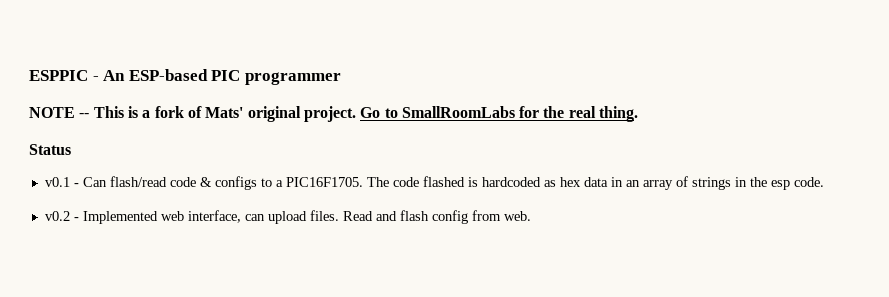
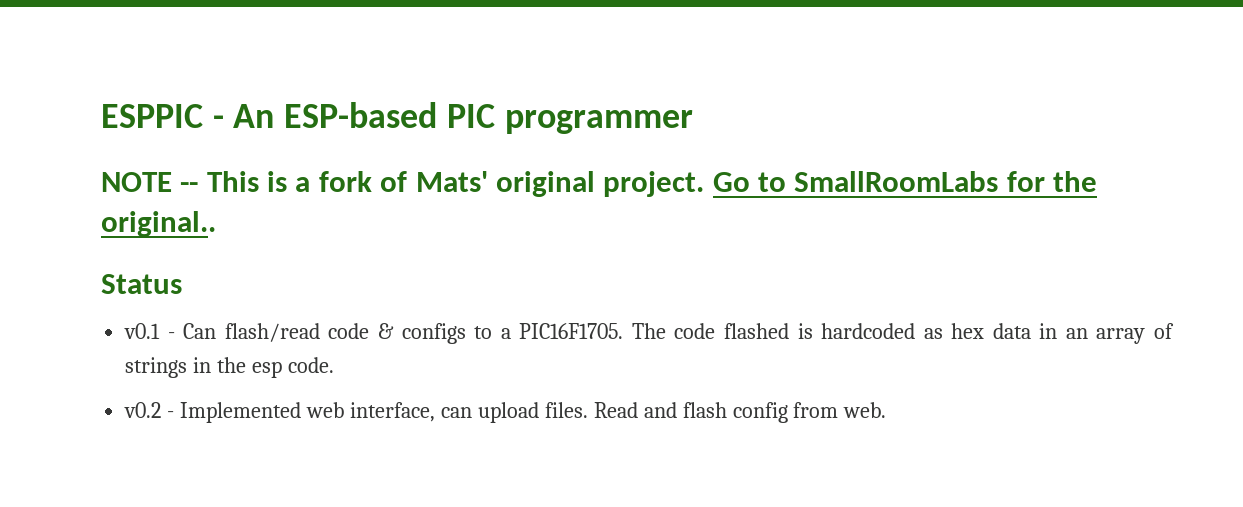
- Go to SmallRoomLabs for the real thing.
+ Go to SmallRoomLabs for the original..

